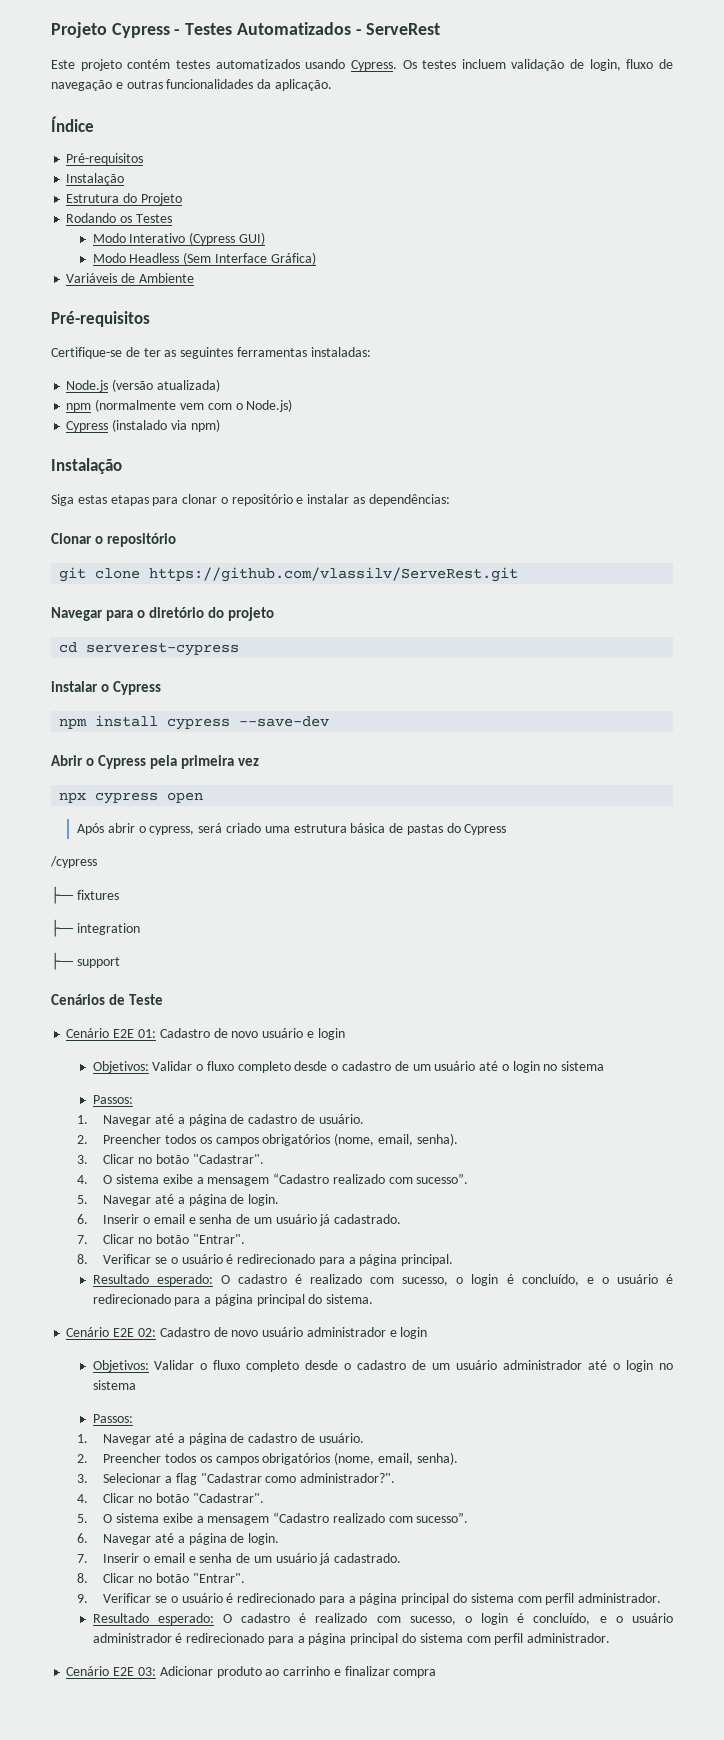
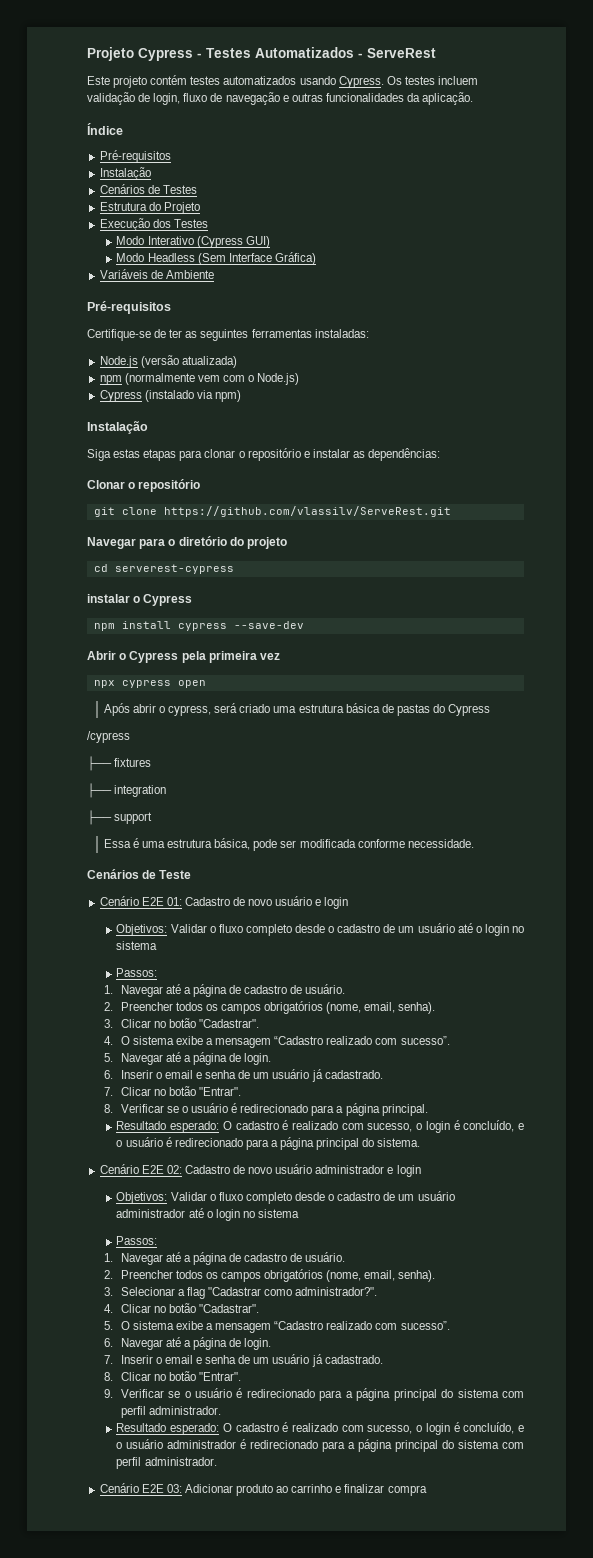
+ Cenários de Testes
- Rodando os Testes
+ Execução dos Testes
+ Essa é uma estrutura básica, pode ser modificada conforme necessidade.

